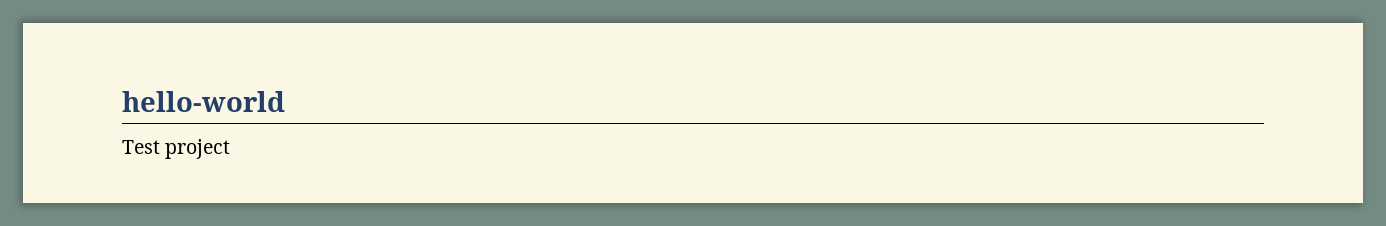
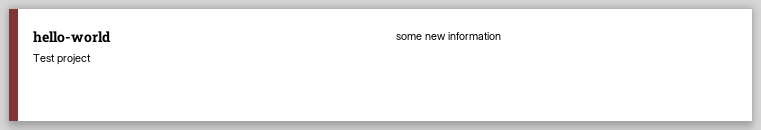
+ some new information

